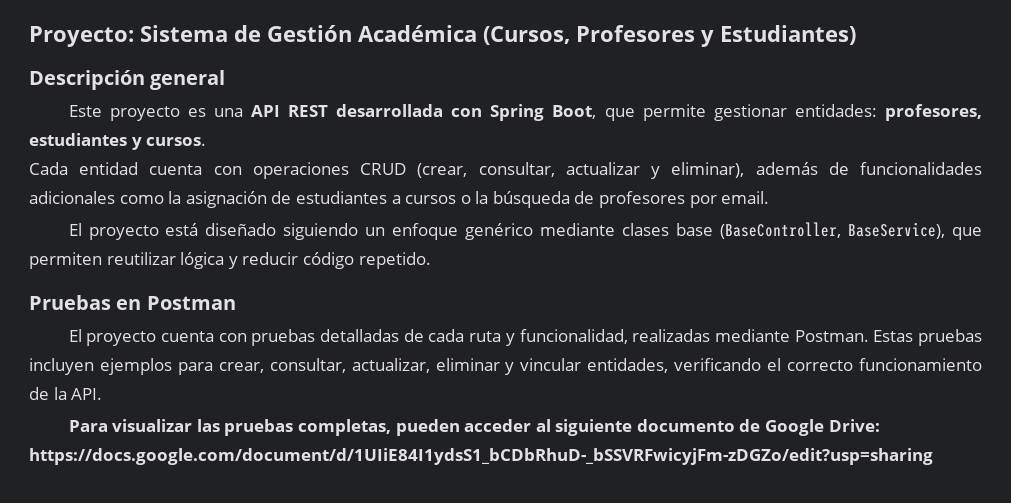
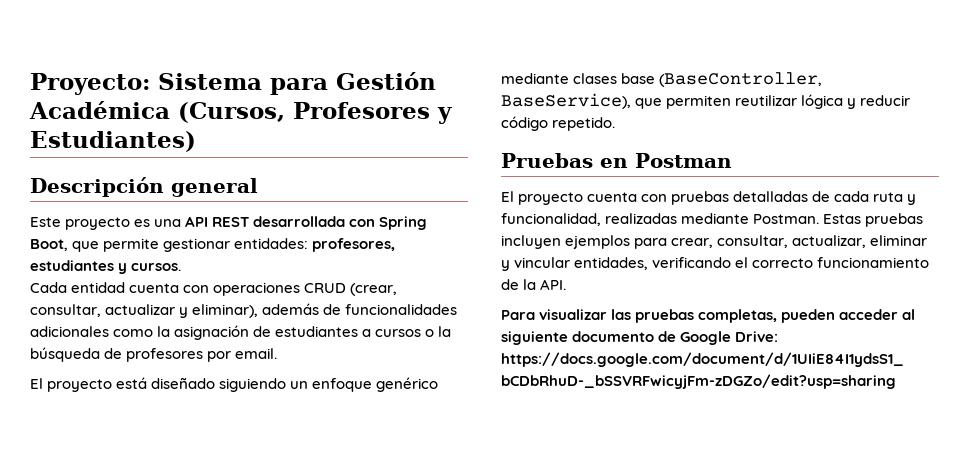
- Proyecto: Sistema de Gestión Académica (Cursos, Profesores y Estudiantes)
+ Proyecto: Sistema para Gestión Académica (Cursos, Profesores y Estudiantes)

